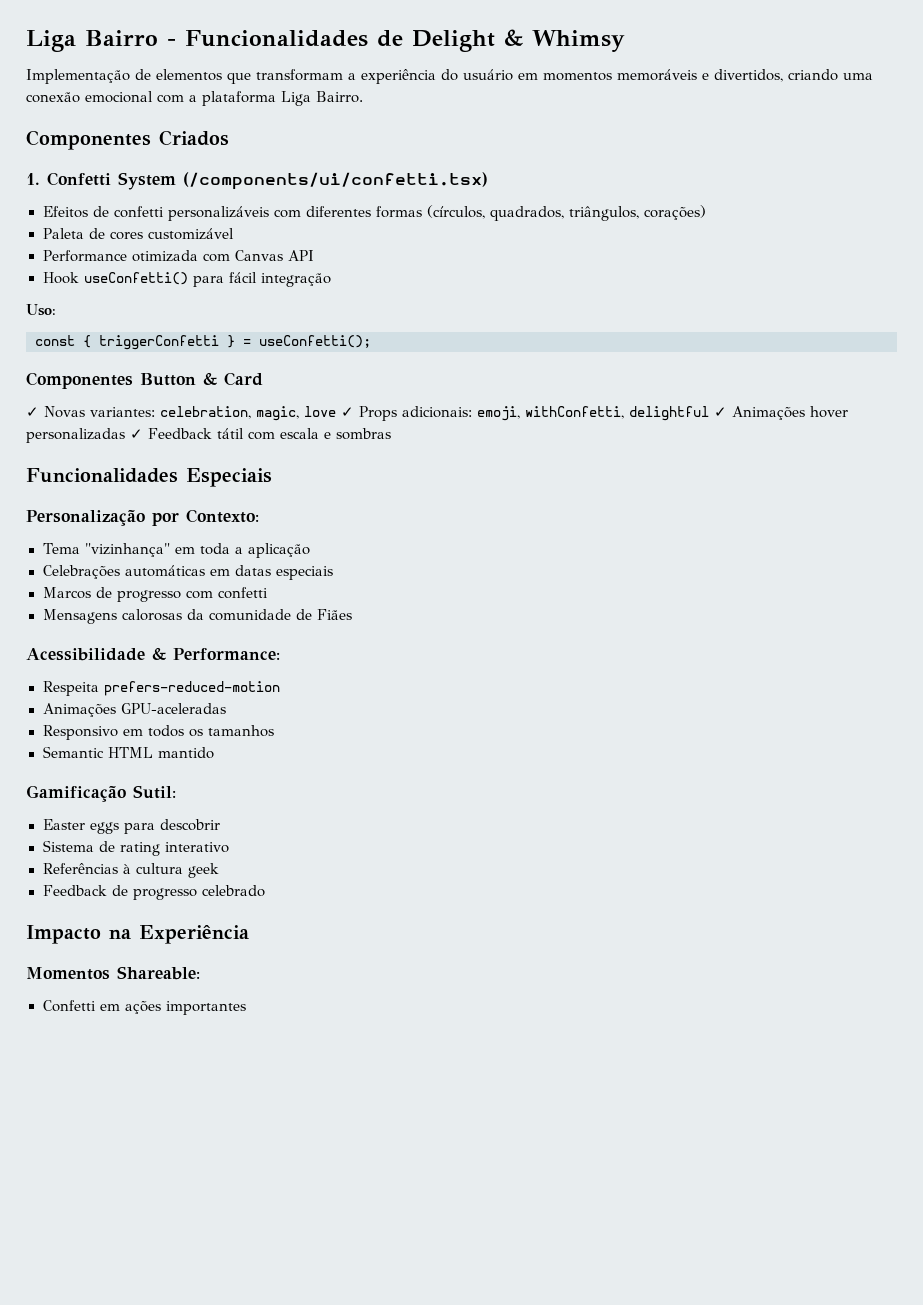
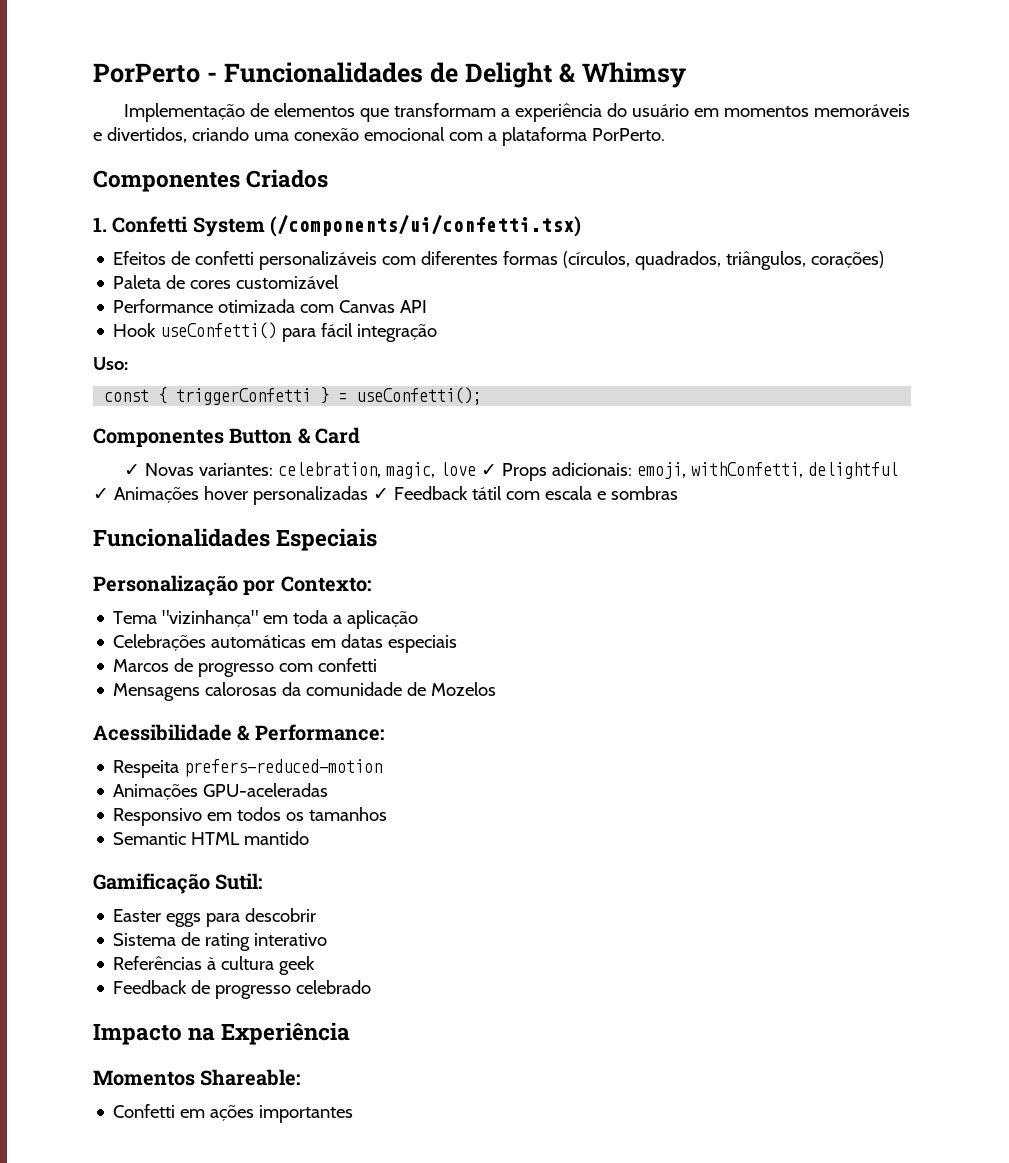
- Liga Bairro - Funcionalidades de Delight & Whimsy
+ PorPerto - Funcionalidades de Delight & Whimsy
- Implementação de elementos que transformam a experiência do usuário em momentos memoráveis e divertidos, criando uma conexão emocional com a plataforma Liga Bairro.
+ Implementação de elementos que transformam a experiência do usuário em momentos memoráveis e divertidos, criando uma conexão emocional com a plataforma PorPerto.
- Mensagens calorosas da comunidade de Fiães
+ Mensagens calorosas da comunidade de Mozelos

